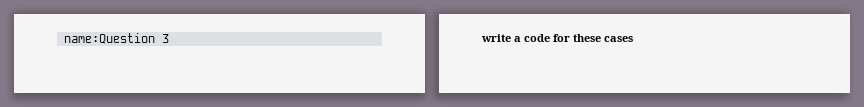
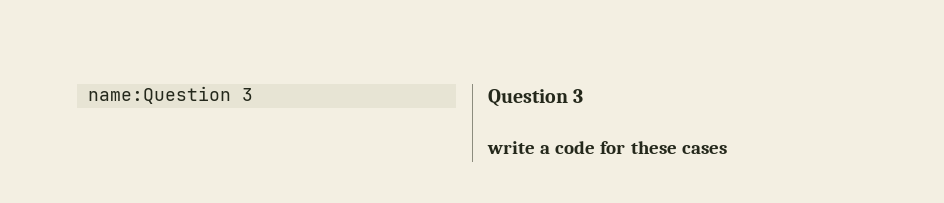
+ Question 3

